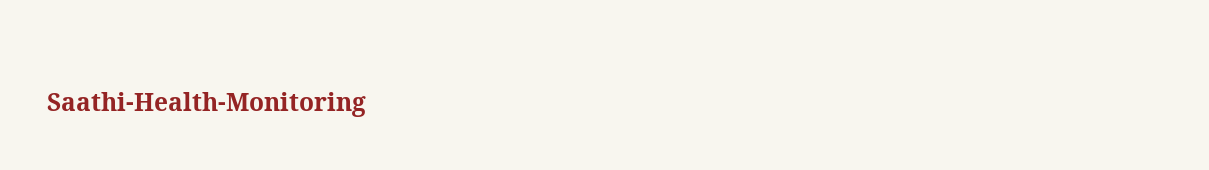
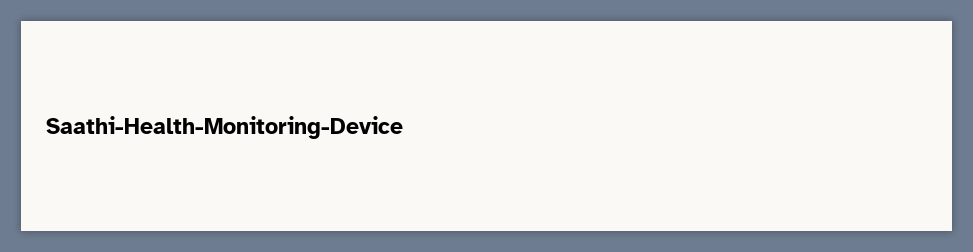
- Saathi-Health-Monitoring
+ Saathi-Health-Monitoring-Device

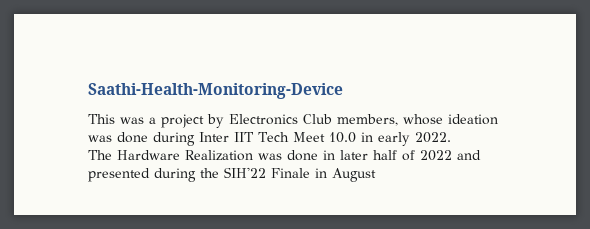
+ This was a project by Electronics Club members, whose ideation was done during Inter IIT Tech Meet 10.0 in early 2022.
+ The Hardware Realization was done in later half of 2022 and presented during the SIH'22 Finale in August

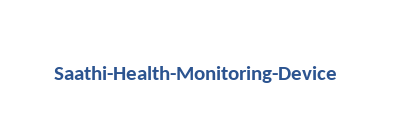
- This was a project by Electronics Club members, whose ideation was done during Inter IIT Tech Meet 10.0 in early 2022.
- The Hardware Realization was done in later half of 2022 and presented during the SIH'22 Finale in August

